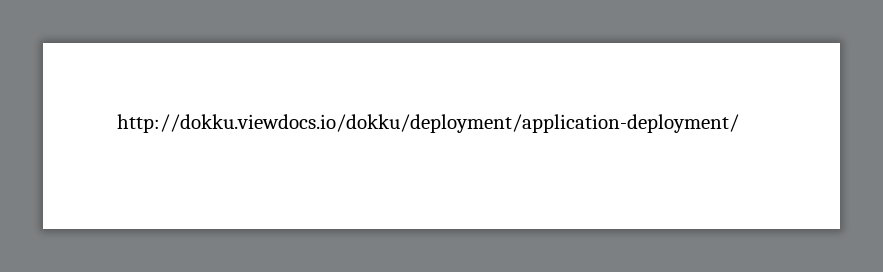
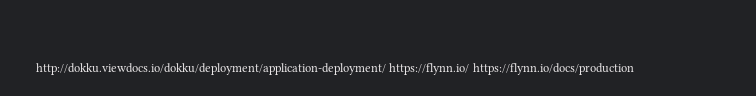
- http://dokku.viewdocs.io/dokku/deployment/application-deployment/
+ http://dokku.viewdocs.io/dokku/deployment/application-deployment/ https://flynn.io/ https://flynn.io/docs/production

